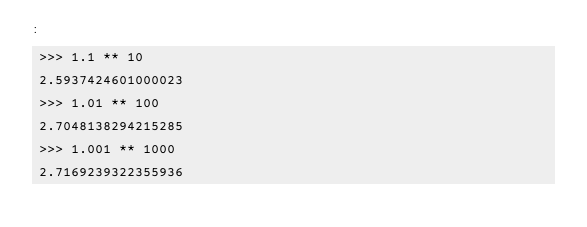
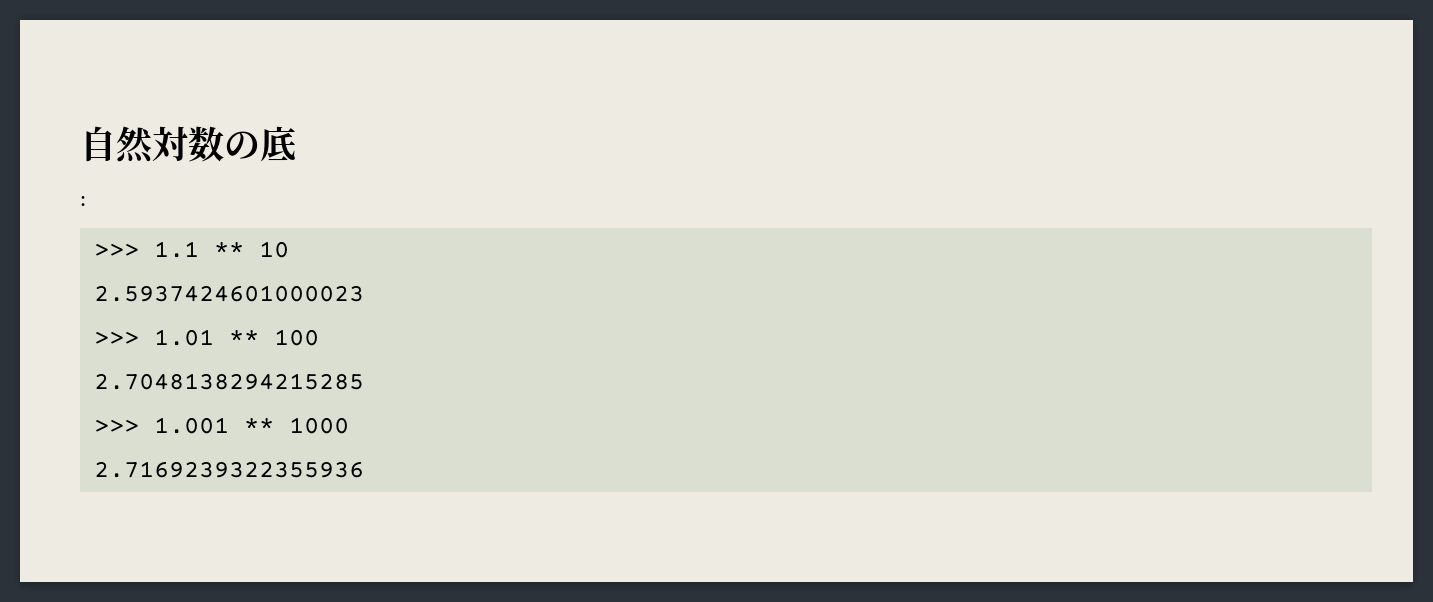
+ 自然対数の底

